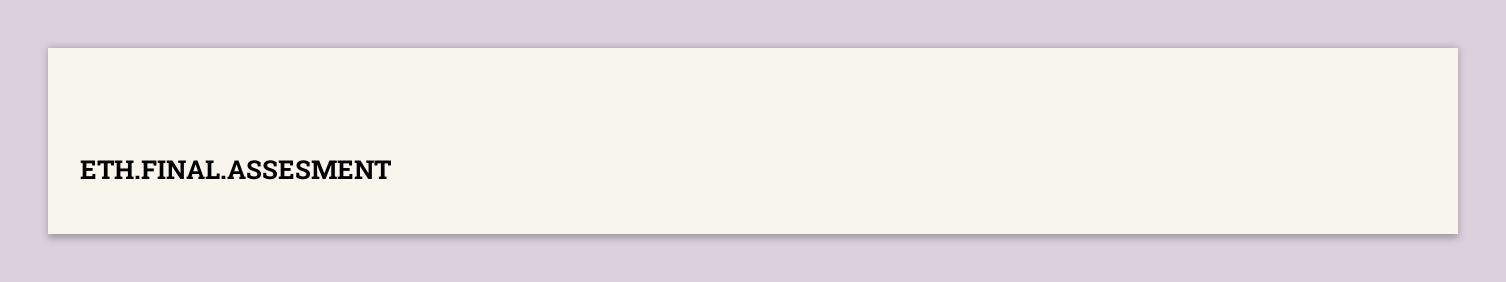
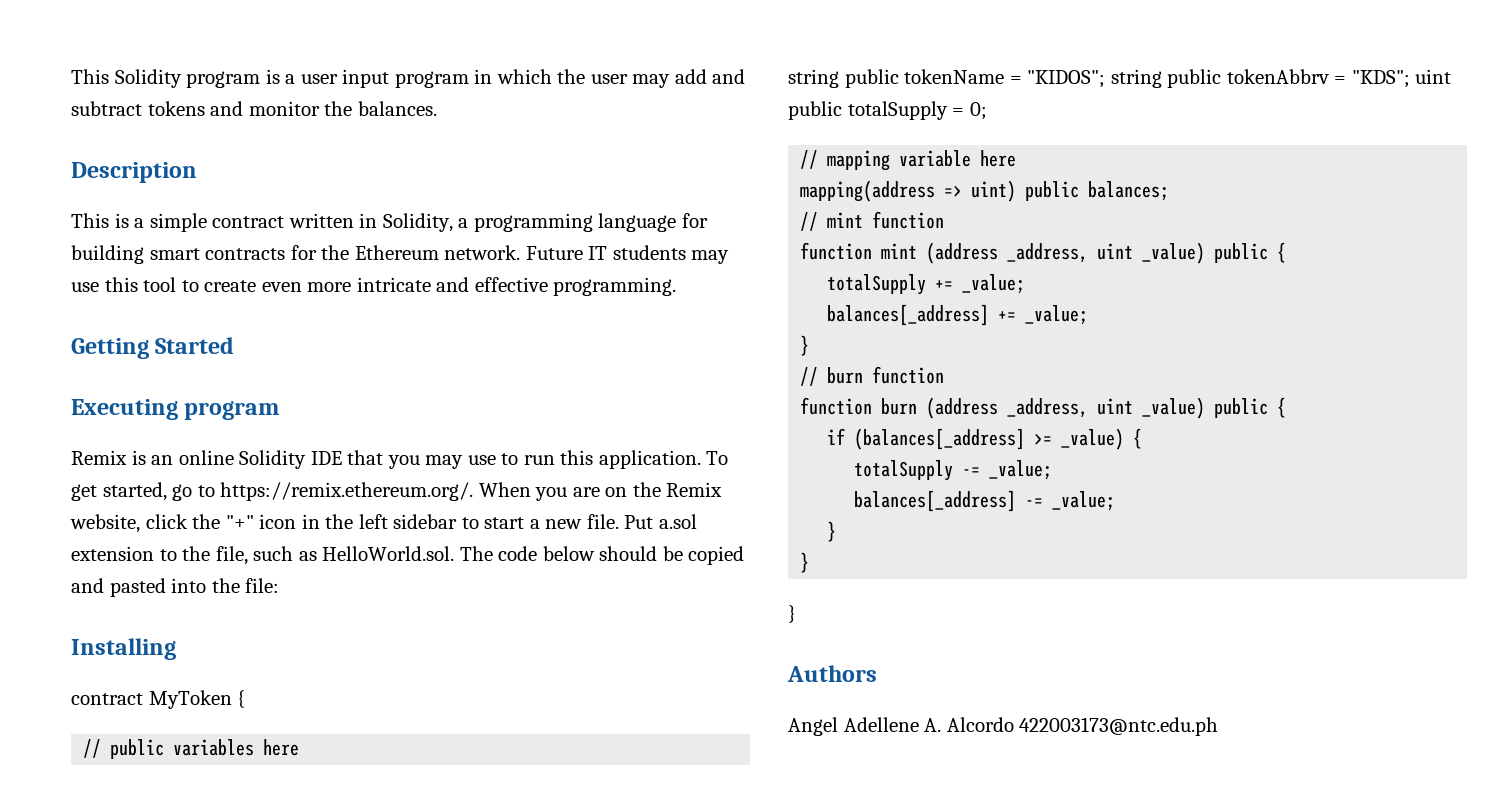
- ETH.FINAL.ASSESMENT
+ This Solidity program is a user input program in which the user may add and subtract tokens and monitor the balances.
+ Description
+ This is a simple contract written in Solidity, a programming language for building smart contracts for the Ethereum network. Future IT students may use this tool to create even more intricate and effective programming.
+ Getting Started
+ Executing program
+ Remix is an online Solidity IDE that you may use to run this application. To get started, go to https://remix.ethereum.org/. When you are on the Remix website, click the "+" icon in the left sidebar to start a new file. Put a.sol extension to the file, such as HelloWorld.sol. The code below should be copied and pasted into the file:
+ Installing
+ contract MyToken {
+ // public variables here
+ string public tokenName = "KIDOS"; string public tokenAbbrv = "KDS"; uint public totalSupply = 0;
+ // mapping variable here
+ mapping(address => uint) public balances;
+ // mint function
+ function mint (address _address, uint _value) public {
+ totalSupply += _value;
+ balances[_address] += _value;
+ }
+ // burn function
+ function burn (address _address, uint _value) public {
+ if (balances[_address] >= _value) {
+ totalSupply -= _value;
+ balances[_address] -= _value;
+ }
+ }
+ }
+ Authors
+ Angel Adellene A. Alcordo 422003173@ntc.edu.ph

